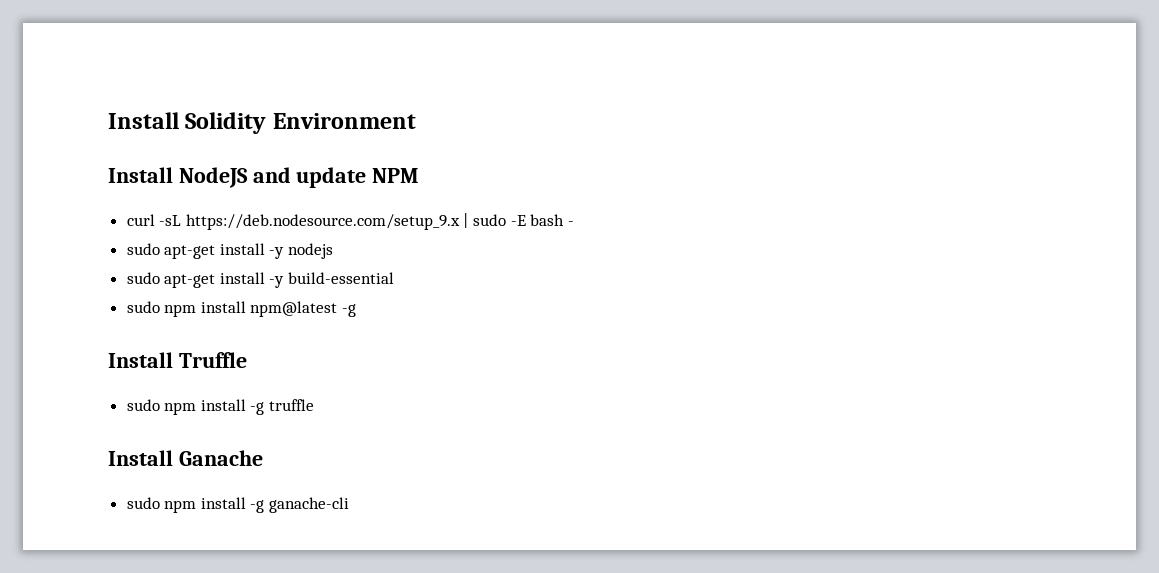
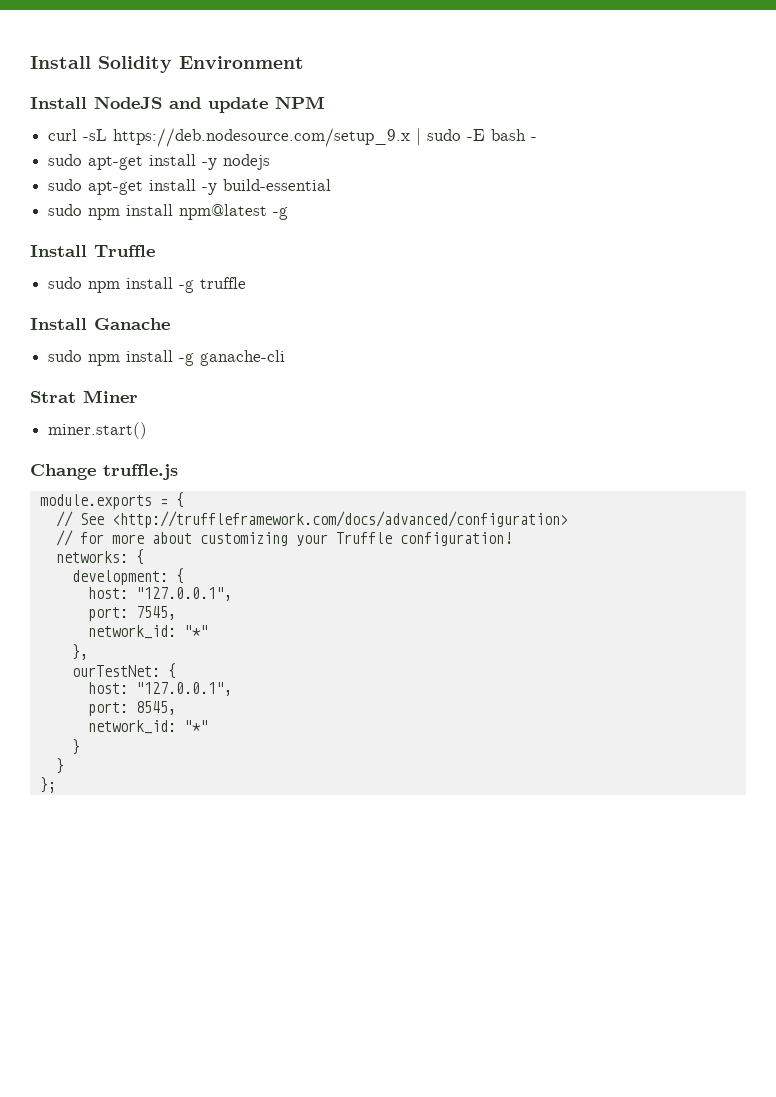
+ Strat Miner
+ miner.start()
+ Change truffle.js
+ module.exports = {
+ // See <http://truffleframework.com/docs/advanced/configuration>
+ // for more about customizing your Truffle configuration!
+ networks: {
+ development: {
+ host: "127.0.0.1",
+ port: 7545,
+ network_id: "*"
+ },
+ ourTestNet: {
+ host: "127.0.0.1",
+ port: 8545,
+ network_id: "*"
+ }
+ }
+ };

